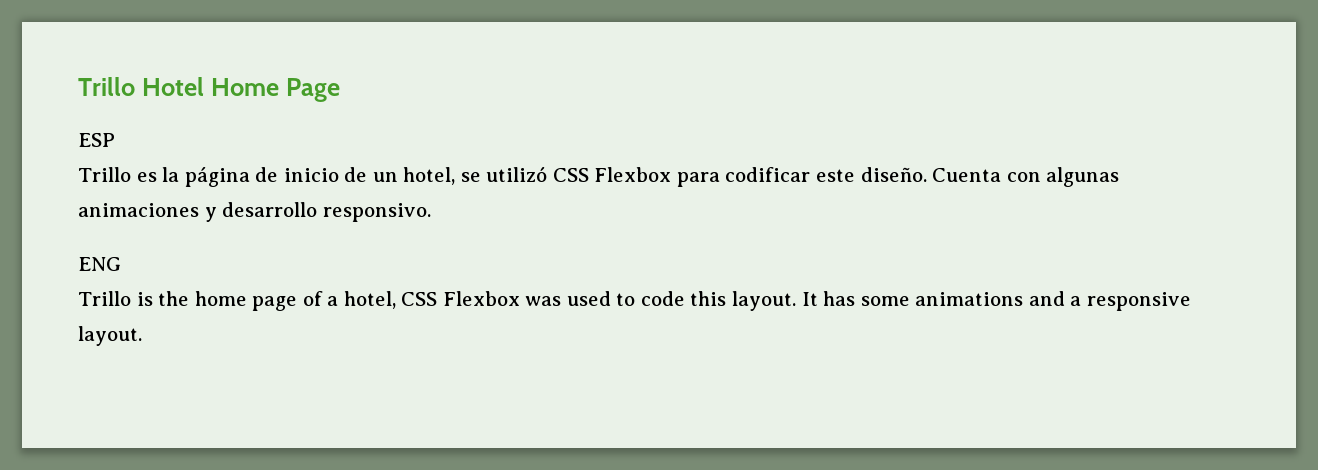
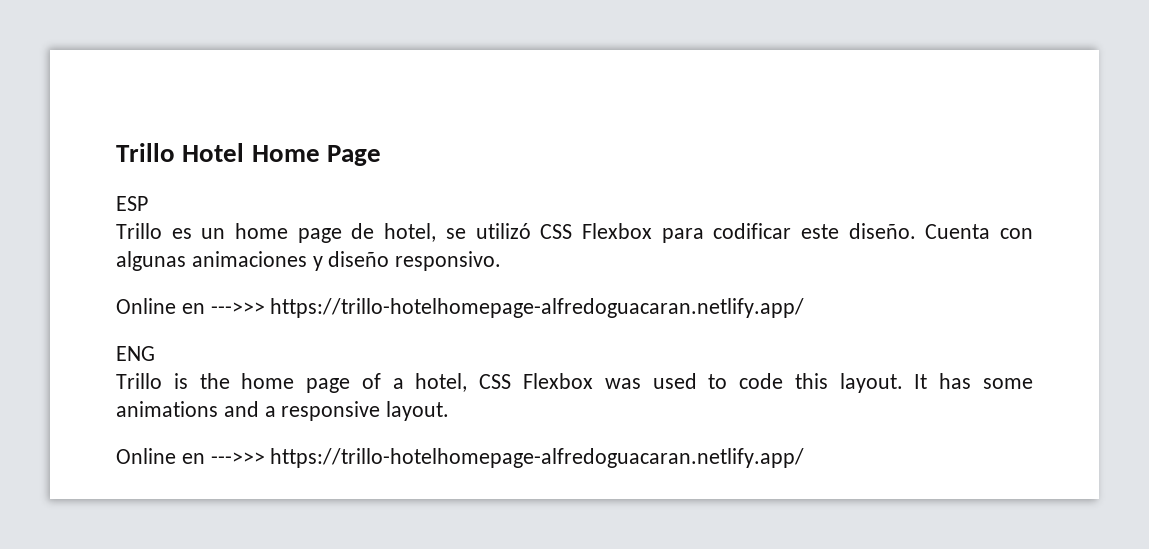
- Trillo es la página de inicio de un hotel, se utilizó CSS Flexbox para codificar este diseño.
+ Trillo es un home page de hotel, se utilizó CSS Flexbox para codificar este diseño.
- Cuenta con algunas animaciones y desarrollo responsivo.
+ Cuenta con algunas animaciones y diseño responsivo.
+ Online en --->>> https://trillo-hotelhomepage-alfredoguacaran.netlify.app/
  It has some animations and a responsive layout.
+ Online en --->>> https://trillo-hotelhomepage-alfredoguacaran.netlify.app/

